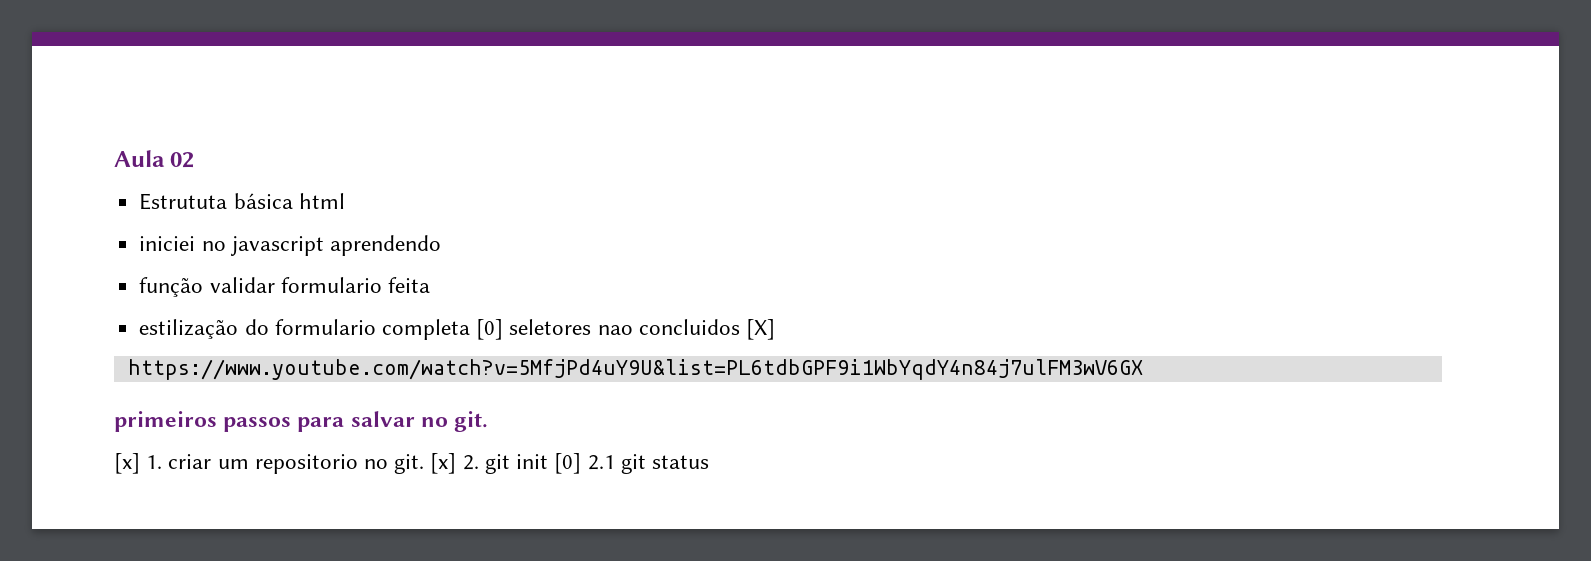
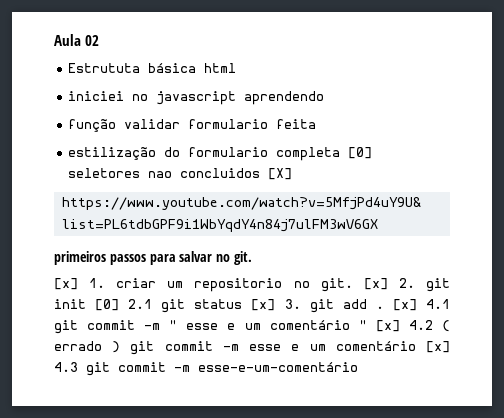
- [x] 2. git init [0] 2.1 git status
+ [x] 2. git init [0] 2.1 git status [x] 3. git add . [x] 4.1 git commit -m " esse e um comentário " [x] 4.2 ( errado ) git commit -m esse e um comentário [x] 4.3 git commit -m esse-e-um-comentário

